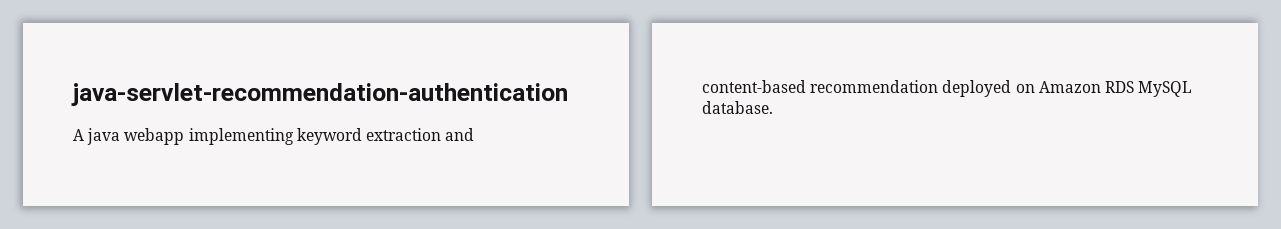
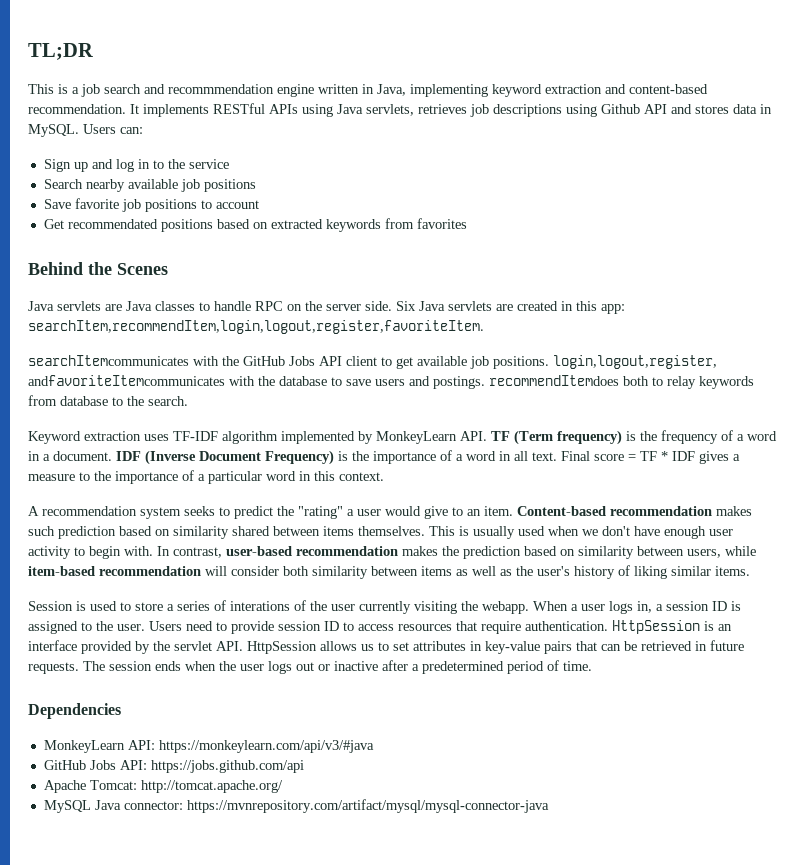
- java-servlet-recommendation-authentication
- A java webapp implementing keyword extraction and content-based recommendation deployed on Amazon RDS MySQL database.
+ TL;DR
+ This is a job search and recommmendation engine written in Java, implementing keyword extraction and content-based recommendation. It implements RESTful APIs using Java servlets, retrieves job descriptions using Github API and stores data in MySQL. Users can:
+ Sign up and log in to the service
+ Search nearby available job positions
+ Save favorite job positions to account
+ Get recommendated positions based on extracted keywords from favorites
+ Behind the Scenes
+ Java servlets are Java classes to handle RPC on the server side. Six Java servlets are created in this app: searchItem,recommendItem,login,logout,register,favoriteItem.
+ searchItemcommunicates with the GitHub Jobs API client to get available job positions. login,logout,register, andfavoriteItemcommunicates with the database to save users and postings. recommendItemdoes both to relay keywords from database to the search.
+ Keyword extraction uses TF-IDF algorithm implemented by MonkeyLearn API. TF (Term frequency) is the frequency of a word in a document. IDF (Inverse Document Frequency) is the importance of a word in all text. Final score = TF * IDF gives a measure to the importance of a particular word in this context.
+ A recommendation system seeks to predict the "rating" a user would give to an item. Content-based recommendation makes such prediction based on similarity shared between items themselves. This is usually used when we don't have enough user activity to begin with. In contrast, user-based recommendation makes the prediction based on similarity between users, while item-based recommendation will consider both similarity between items as well as the user's history of liking similar items.
+ Session is used to store a series of interations of the user currently visiting the webapp. When a user logs in, a session ID is assigned to the user. Users need to provide session ID to access resources that require authentication. HttpSession is an interface provided by the servlet API. HttpSession allows us to set attributes in key-value pairs that can be retrieved in future requests. The session ends when the user logs out or inactive after a predetermined period of time.
+ Dependencies
+ MonkeyLearn API: https://monkeylearn.com/api/v3/#java
+ GitHub Jobs API: https://jobs.github.com/api
+ Apache Tomcat: http://tomcat.apache.org/
+ MySQL Java connector: https://mvnrepository.com/artifact/mysql/mysql-connector-java

